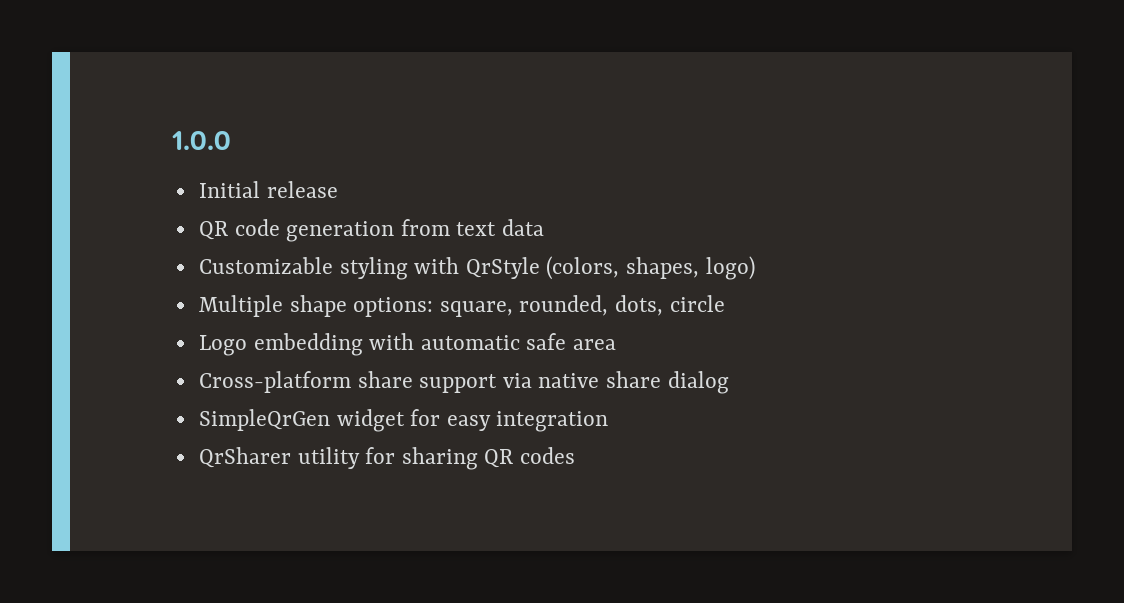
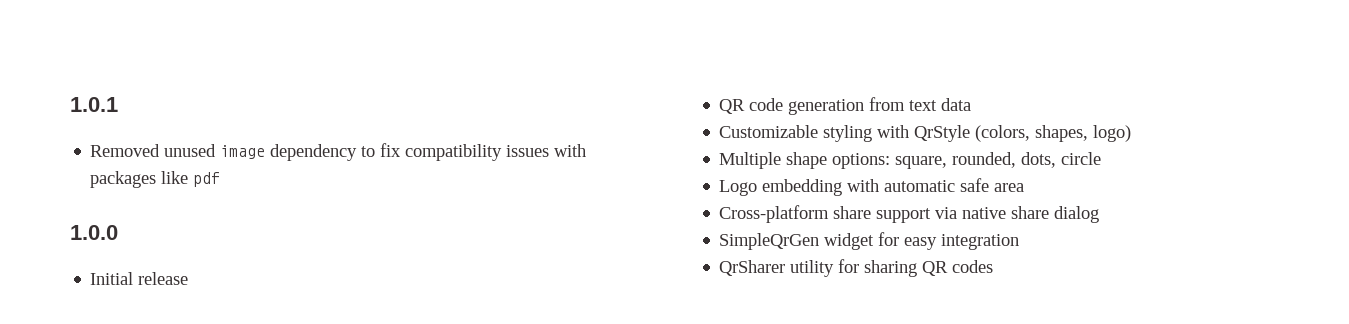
+ 1.0.1
+ Removed unused image dependency to fix compatibility issues with packages like pdf

